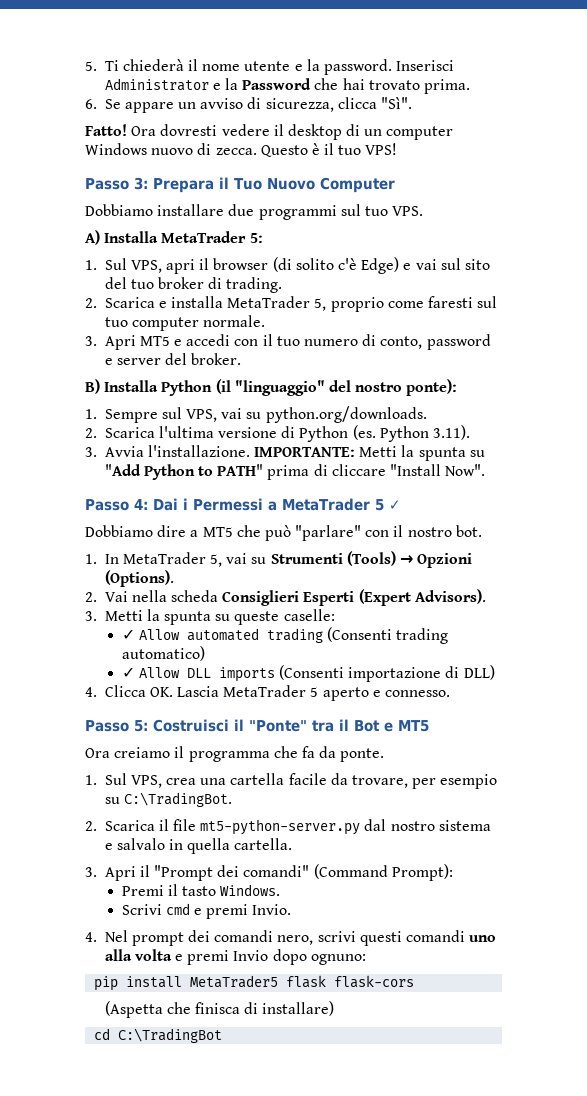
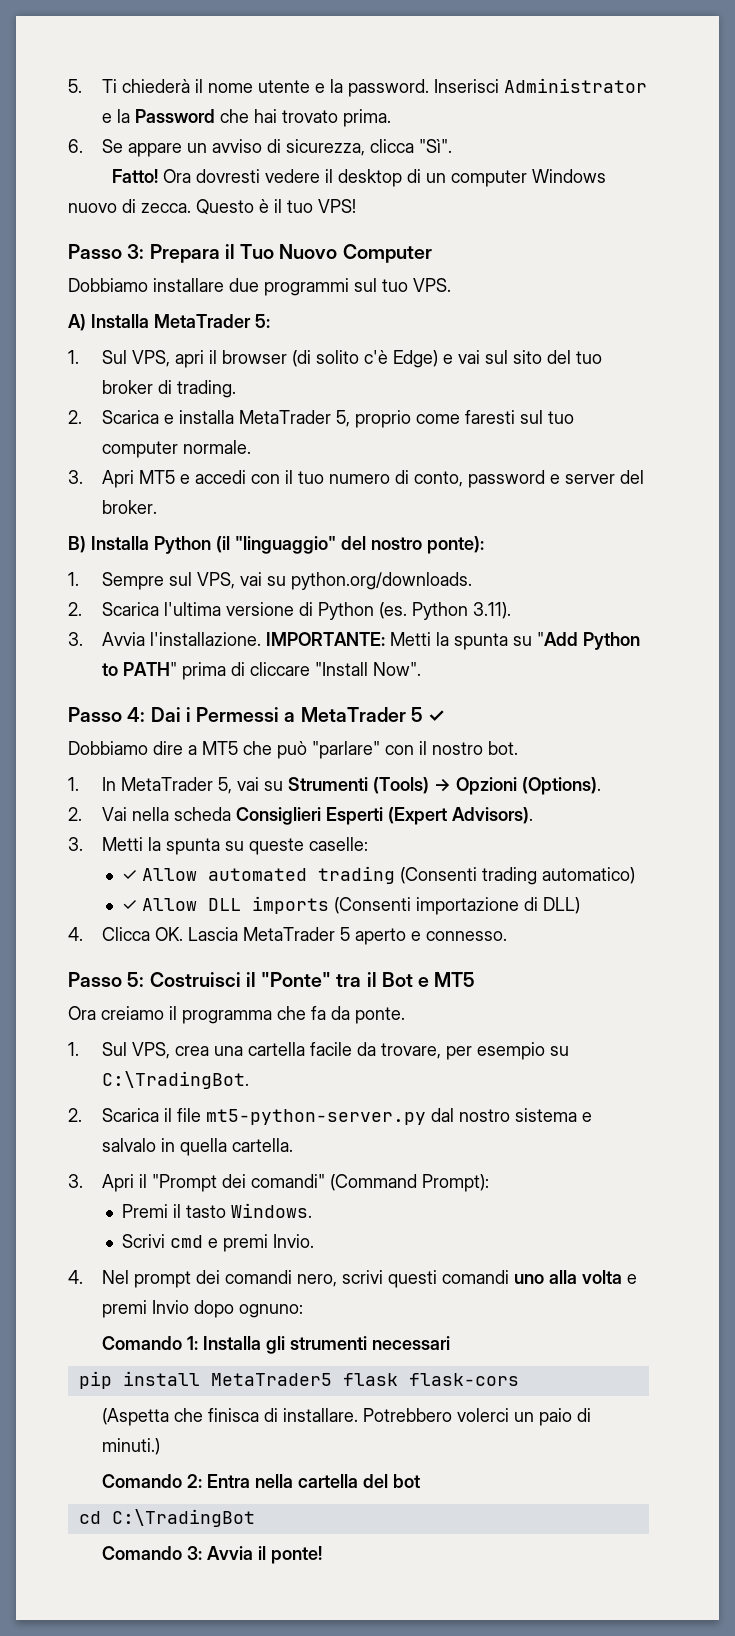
+ Comando 1: Installa gli strumenti necessari
- (Aspetta che finisca di installare)
+ (Aspetta che finisca di installare. Potrebbero volerci un paio di minuti.)
+ Comando 2: Entra nella cartella del bot
  cd C:\TradingBot
+ Comando 3: Avvia il ponte!

